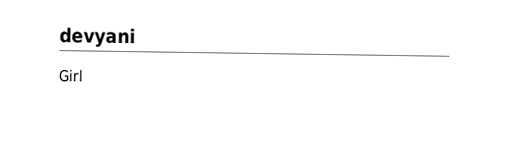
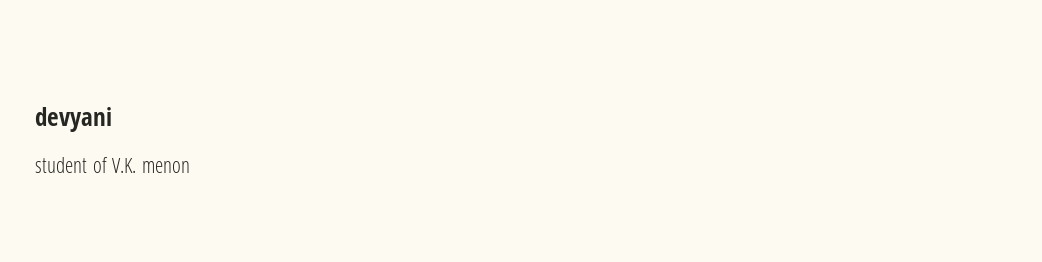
- Girl
+ student of V.K. menon

